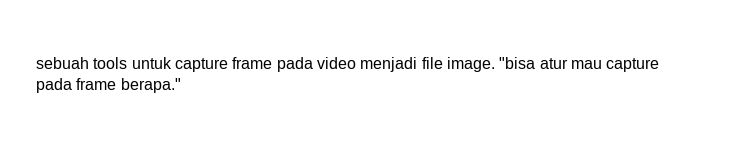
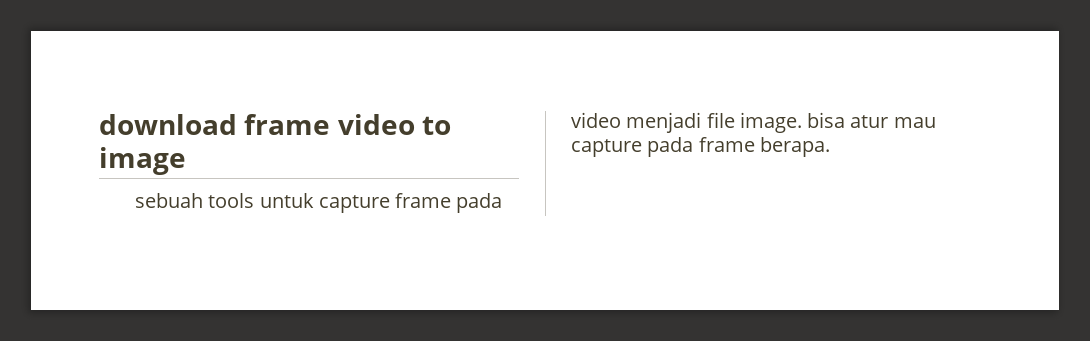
+ download frame video to image
- sebuah tools untuk capture frame pada video menjadi file image. "bisa atur mau capture pada frame berapa."
+ sebuah tools untuk capture frame pada video menjadi file image. bisa atur mau capture pada frame berapa.

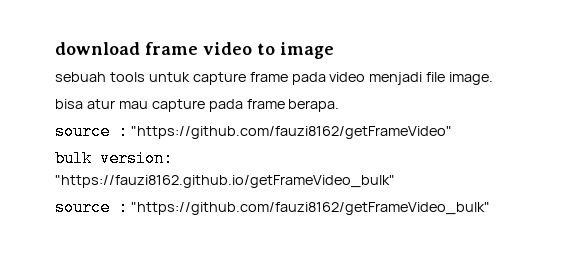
- sebuah tools untuk capture frame pada video menjadi file image. bisa atur mau capture pada frame berapa.
+ sebuah tools untuk capture frame pada video menjadi file image.
+ bisa atur mau capture pada frame berapa.
+ source : "https://github.com/fauzi8162/getFrameVideo"
+ bulk version: "https://fauzi8162.github.io/getFrameVideo_bulk"
+ source : "https://github.com/fauzi8162/getFrameVideo_bulk"

